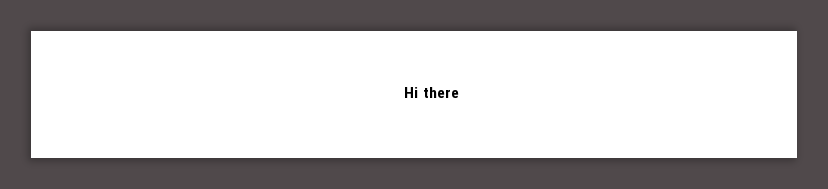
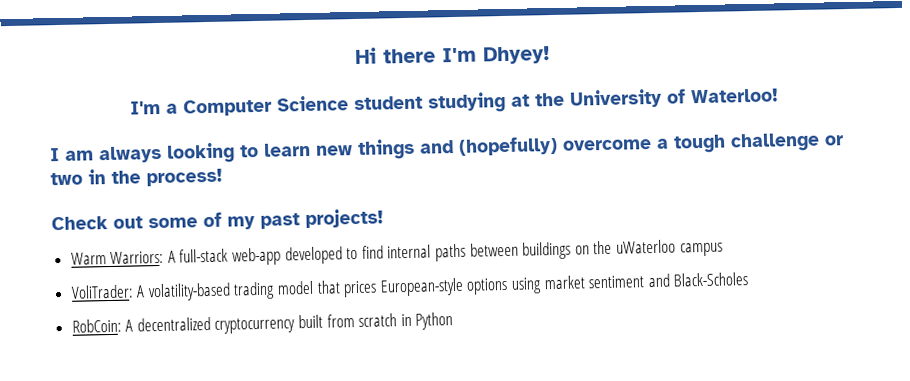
- Hi there
+ Hi there I'm Dhyey!
+ I'm a Computer Science student studying at the University of Waterloo!
+ I am always looking to learn new things and (hopefully) overcome a tough challenge or two in the process!
+ Check out some of my past projects!
+ Warm Warriors: A full-stack web-app developed to find internal paths between buildings on the uWaterloo campus
+ VoliTrader: A volatility-based trading model that prices European-style options using market sentiment and Black-Scholes
+ RobCoin: A decentralized cryptocurrency built from scratch in Python

